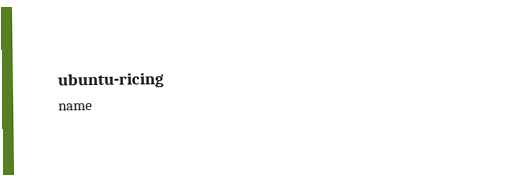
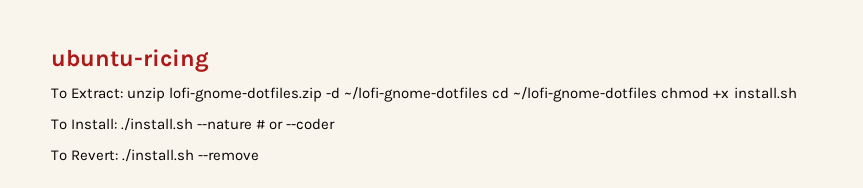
- name
+ To Extract: unzip lofi-gnome-dotfiles.zip -d ~/lofi-gnome-dotfiles cd ~/lofi-gnome-dotfiles chmod +x install.sh
+ To Install: ./install.sh --nature # or --coder
+ To Revert: ./install.sh --remove

